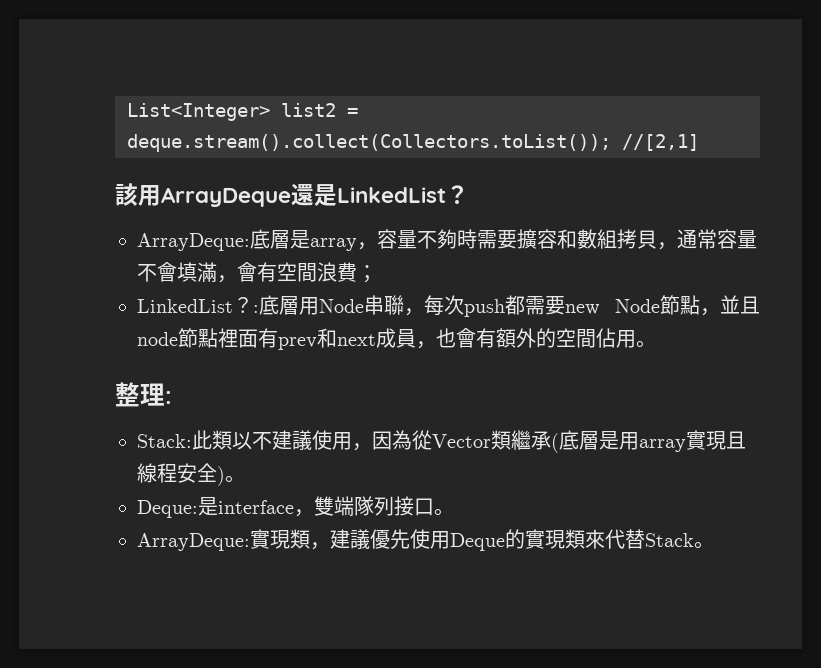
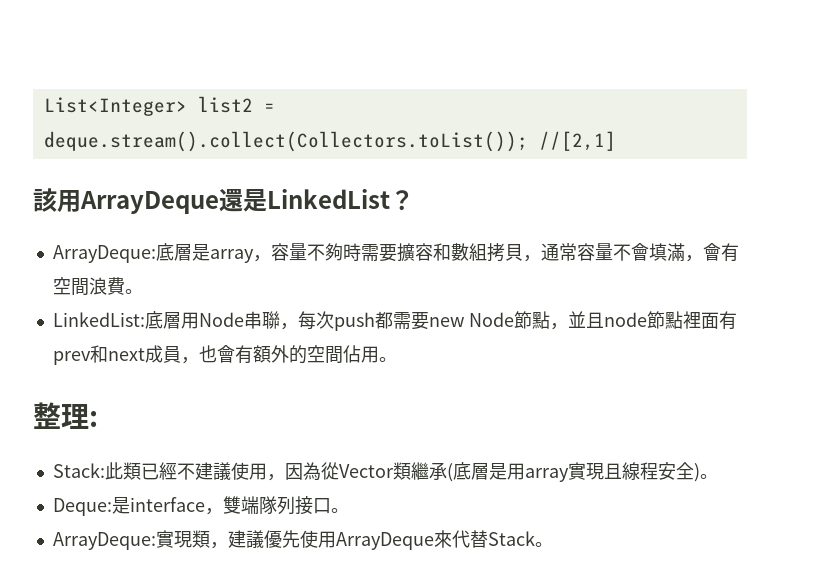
- ArrayDeque:底層是array，容量不夠時需要擴容和數組拷貝，通常容量不會填滿，會有空間浪費；
- LinkedList？:底層用Node串聯，每次push都需要new Node節點，並且node節點裡面有prev和next成員，也會有額外的空間佔用。
+ ArrayDeque:底層是array，容量不夠時需要擴容和數組拷貝，通常容量不會填滿，會有空間浪費。
+ LinkedList:底層用Node串聯，每次push都需要new Node節點，並且node節點裡面有prev和next成員，也會有額外的空間佔用。
- Stack:此類以不建議使用，因為從Vector類繼承(底層是用array實現且線程安全)。
+ Stack:此類已經不建議使用，因為從Vector類繼承(底層是用array實現且線程安全)。
- ArrayDeque:實現類，建議優先使用Deque的實現類來代替Stack。
+ ArrayDeque:實現類，建議優先使用ArrayDeque來代替Stack。

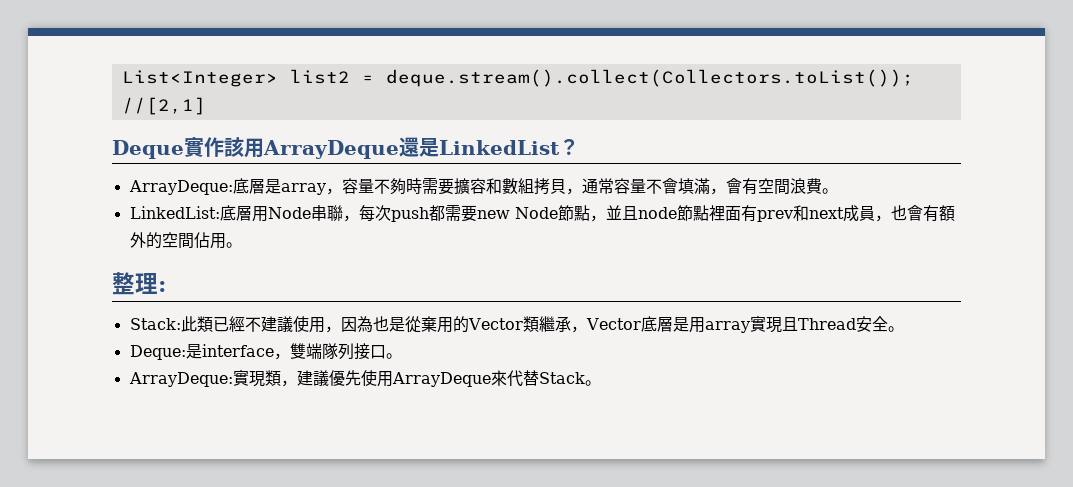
- 該用ArrayDeque還是LinkedList？
+ Deque實作該用ArrayDeque還是LinkedList？
- Stack:此類已經不建議使用，因為從Vector類繼承(底層是用array實現且線程安全)。
+ Stack:此類已經不建議使用，因為也是從棄用的Vector類繼承，Vector底層是用array實現且Thread安全。

